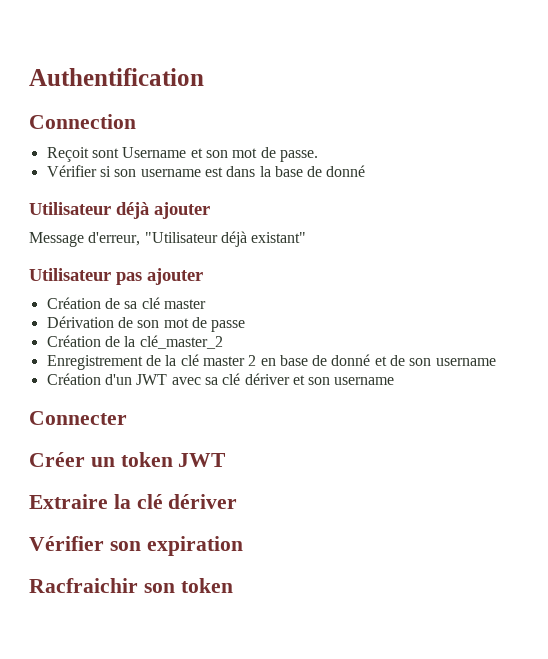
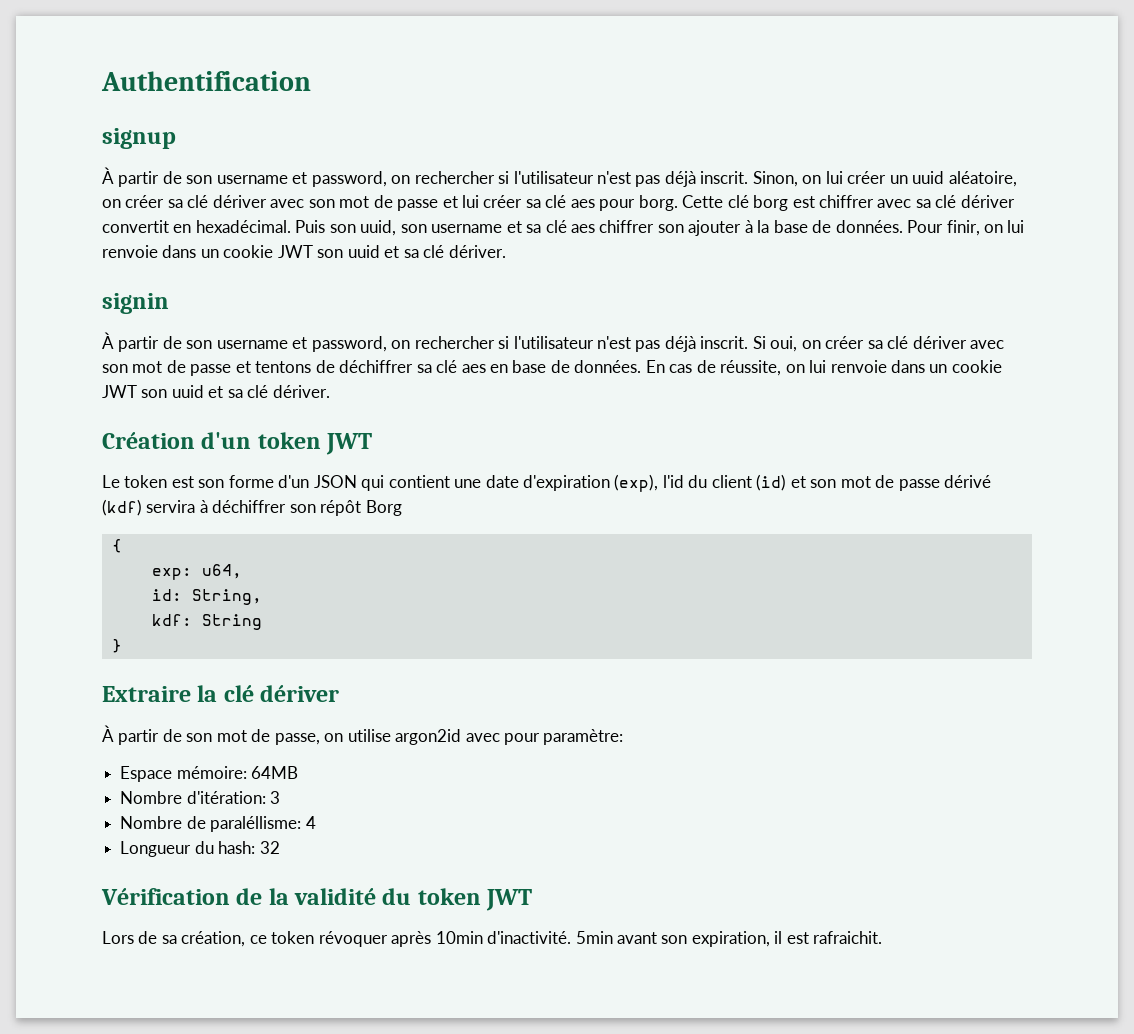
- Connection
- Reçoit sont Username et son mot de passe.
- Vérifier si son username est dans la base de donné
- Utilisateur déjà ajouter
- Message d'erreur, "Utilisateur déjà existant"
- Utilisateur pas ajouter
- Création de sa clé master
- Dérivation de son mot de passe
- Création de la clé_master_2
- Enregistrement de la clé master 2 en base de donné et de son username
- Création d'un JWT avec sa clé dériver et son username
- Connecter
- Créer un token JWT
+ signup
+ À partir de son username et password, on rechercher si l'utilisateur n'est pas déjà inscrit. Sinon, on lui créer un uuid aléatoire, on créer sa clé dériver avec son mot de passe et lui créer sa clé aes pour borg. Cette clé borg est chiffrer avec sa clé dériver convertit en hexadécimal. Puis son uuid, son username et sa clé aes chiffrer son ajouter à la base de données. Pour finir, on lui renvoie dans un cookie JWT son uuid et sa clé dériver.
+ signin
+ À partir de son username et password, on rechercher si l'utilisateur n'est pas déjà inscrit. Si oui, on créer sa clé dériver avec son mot de passe et tentons de déchiffrer sa clé aes en base de données. En cas de réussite, on lui renvoie dans un cookie JWT son uuid et sa clé dériver.
+ Création d'un token JWT
+ Le token est son forme d'un JSON qui contient une date d'expiration (exp), l'id du client (id) et son mot de passe dérivé (kdf) servira à déchiffrer son répôt Borg
+ {
+ exp: u64,
+ id: String,
+ kdf: String
+ }
  Extraire la clé dériver
- Vérifier son expiration
- Racfraichir son token
+ À partir de son mot de passe, on utilise argon2id avec pour paramètre:
+ Espace mémoire: 64MB
+ Nombre d'itération: 3
+ Nombre de paraléllisme: 4
+ Longueur du hash: 32
+ Vérification de la validité du token JWT
+ Lors de sa création, ce token révoquer après 10min d'inactivité. 5min avant son expiration, il est rafraichit.

